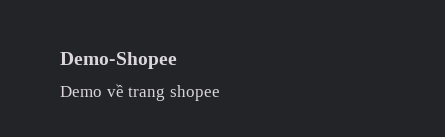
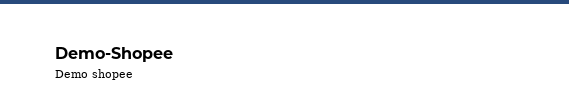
- Demo về trang shopee
+ Demo shopee

